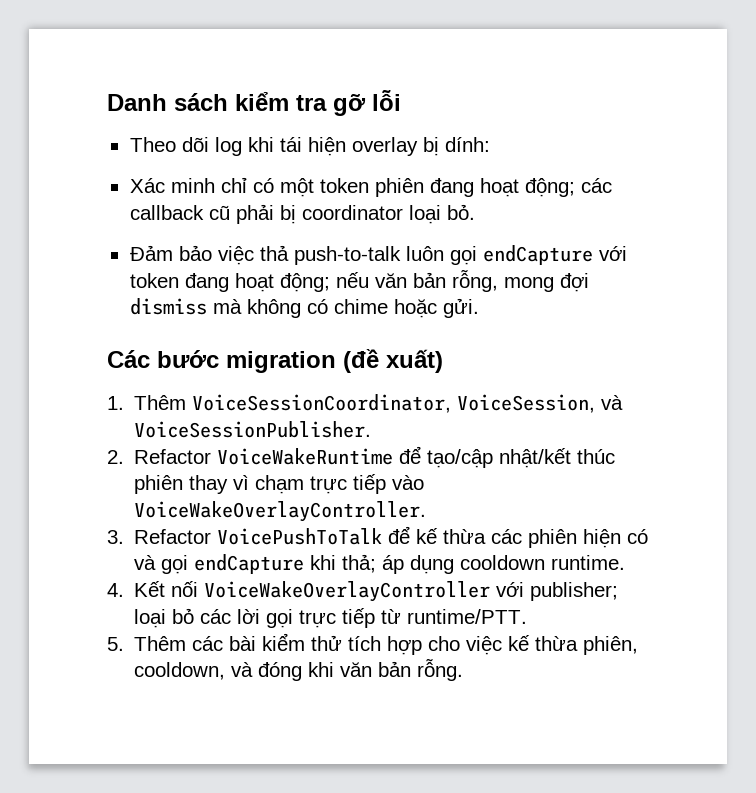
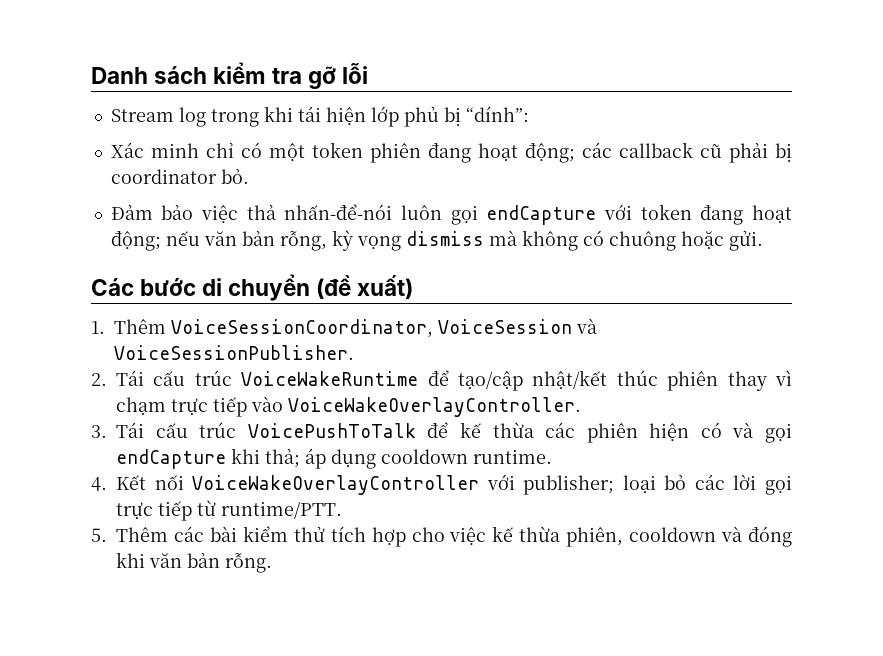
- Theo dõi log khi tái hiện overlay bị dính:
+ Stream log trong khi tái hiện lớp phủ bị “dính”:
- Xác minh chỉ có một token phiên đang hoạt động; các callback cũ phải bị coordinator loại bỏ.
+ Xác minh chỉ có một token phiên đang hoạt động; các callback cũ phải bị coordinator bỏ.
- Đảm bảo việc thả push-to-talk luôn gọi endCapture với token đang hoạt động; nếu văn bản rỗng, mong đợi dismiss mà không có chime hoặc gửi.
+ Đảm bảo việc thả nhấn‑để‑nói luôn gọi endCapture với token đang hoạt động; nếu văn bản rỗng, kỳ vọng dismiss mà không có chuông hoặc gửi.
- Các bước migration (đề xuất)
+ Các bước di chuyển (đề xuất)
- 1. Thêm VoiceSessionCoordinator, VoiceSession, và VoiceSessionPublisher.
+ 1. Thêm VoiceSessionCoordinator, VoiceSession và VoiceSessionPublisher.
- 2. Refactor VoiceWakeRuntime để tạo/cập nhật/kết thúc phiên thay vì chạm trực tiếp vào VoiceWakeOverlayController.
+ 2. Tái cấu trúc VoiceWakeRuntime để tạo/cập nhật/kết thúc phiên thay vì chạm trực tiếp vào VoiceWakeOverlayController.
- 3. Refactor VoicePushToTalk để kế thừa các phiên hiện có và gọi endCapture khi thả; áp dụng cooldown runtime.
+ 3. Tái cấu trúc VoicePushToTalk để kế thừa các phiên hiện có và gọi endCapture khi thả; áp dụng cooldown runtime.
- 5. Thêm các bài kiểm thử tích hợp cho việc kế thừa phiên, cooldown, và đóng khi văn bản rỗng.
+ 5. Thêm các bài kiểm thử tích hợp cho việc kế thừa phiên, cooldown và đóng khi văn bản rỗng.

